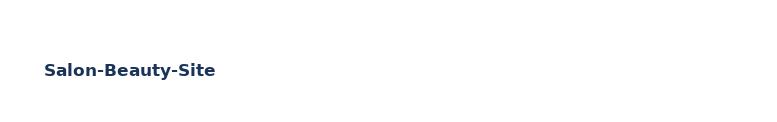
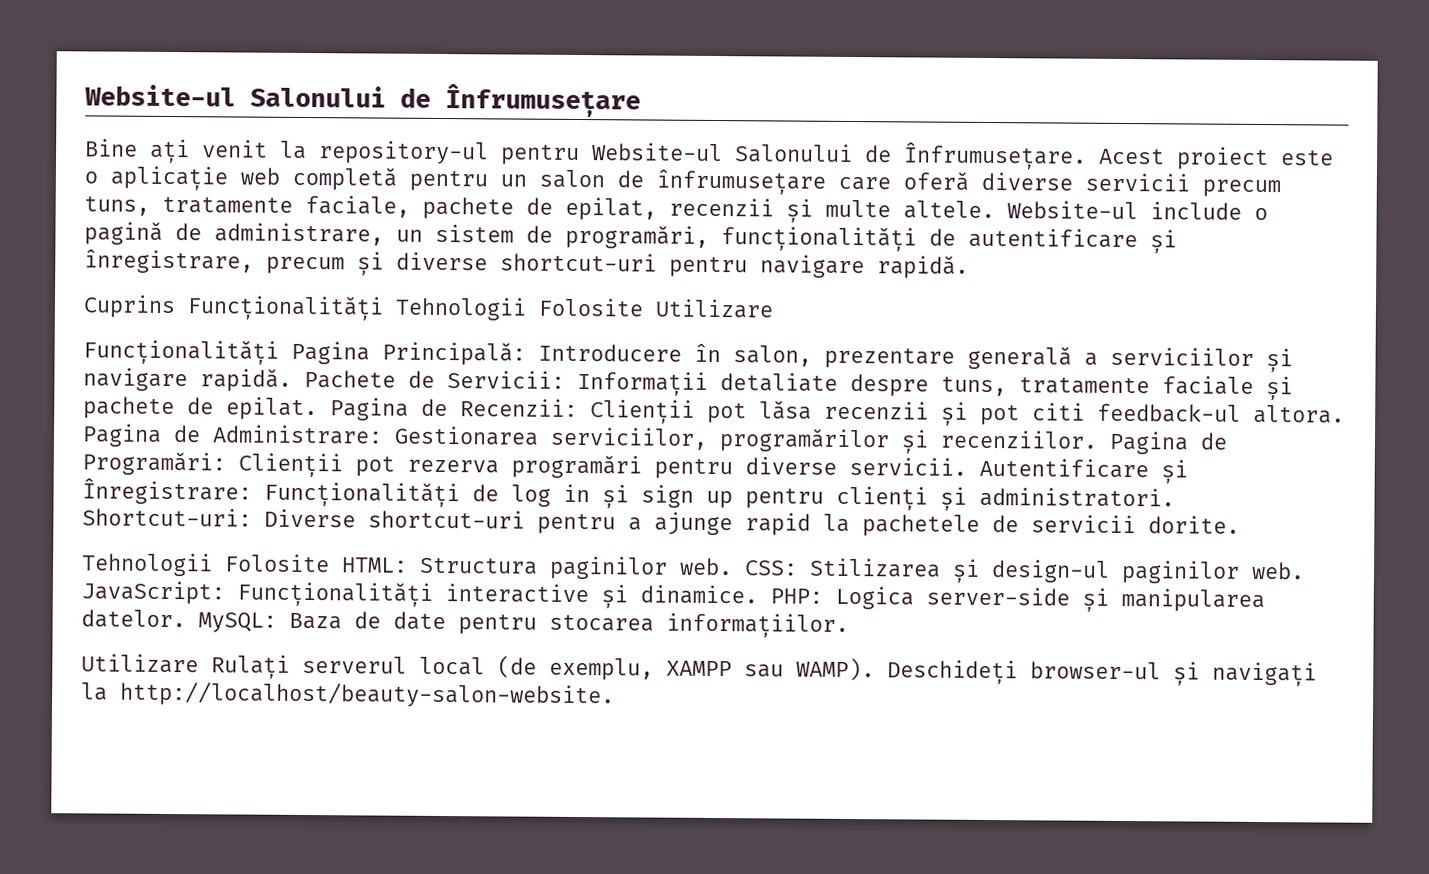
- Salon-Beauty-Site
+ Website-ul Salonului de Înfrumusețare
+ Bine ați venit la repository-ul pentru Website-ul Salonului de Înfrumusețare. Acest proiect este o aplicație web completă pentru un salon de înfrumusețare care oferă diverse servicii precum tuns, tratamente faciale, pachete de epilat, recenzii și multe altele. Website-ul include o pagină de administrare, un sistem de programări, funcționalități de autentificare și înregistrare, precum și diverse shortcut-uri pentru navigare rapidă.
+ Cuprins Funcționalități Tehnologii Folosite Utilizare
+ Funcționalități Pagina Principală: Introducere în salon, prezentare generală a serviciilor și navigare rapidă. Pachete de Servicii: Informații detaliate despre tuns, tratamente faciale și pachete de epilat. Pagina de Recenzii: Clienții pot lăsa recenzii și pot citi feedback-ul altora. Pagina de Administrare: Gestionarea serviciilor, programărilor și recenziilor. Pagina de Programări: Clienții pot rezerva programări pentru diverse servicii. Autentificare și Înregistrare: Funcționalități de log in și sign up pentru clienți și administratori. Shortcut-uri: Diverse shortcut-uri pentru a ajunge rapid la pachetele de servicii dorite.
+ Tehnologii Folosite HTML: Structura paginilor web. CSS: Stilizarea și design-ul paginilor web. JavaScript: Funcționalități interactive și dinamice. PHP: Logica server-side și manipularea datelor. MySQL: Baza de date pentru stocarea informațiilor.
+ Utilizare Rulați serverul local (de exemplu, XAMPP sau WAMP). Deschideți browser-ul și navigați la http://localhost/beauty-salon-website.

